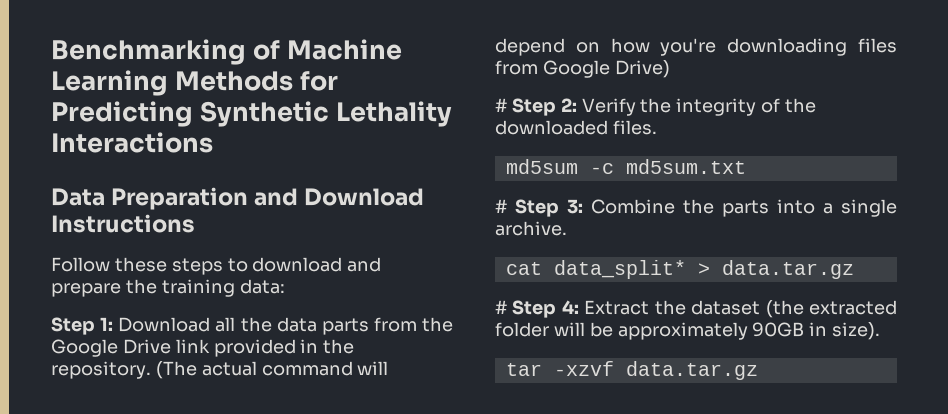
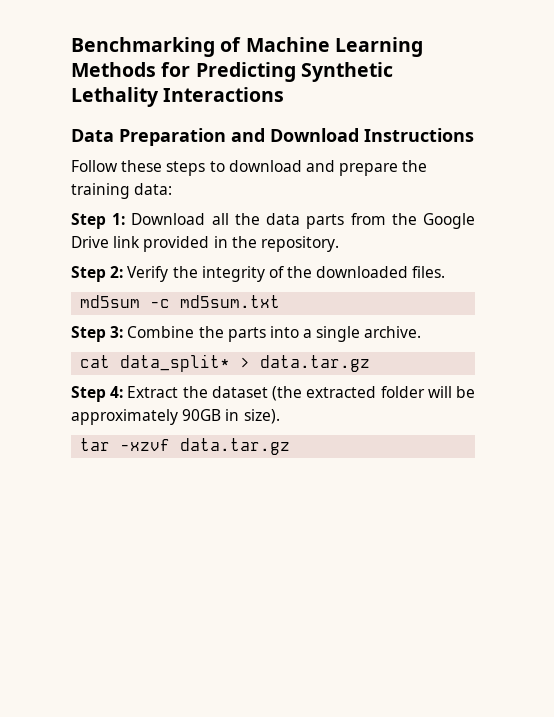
- Step 1: Download all the data parts from the Google Drive link provided in the repository. (The actual command will depend on how you're downloading files from Google Drive)
- # Step 2: Verify the integrity of the downloaded files.
+ Step 1: Download all the data parts from the Google Drive link provided in the repository.
+ Step 2: Verify the integrity of the downloaded files.
- # Step 3: Combine the parts into a single archive.
+ Step 3: Combine the parts into a single archive.
- # Step 4: Extract the dataset (the extracted folder will be approximately 90GB in size).
+ Step 4: Extract the dataset (the extracted folder will be approximately 90GB in size).

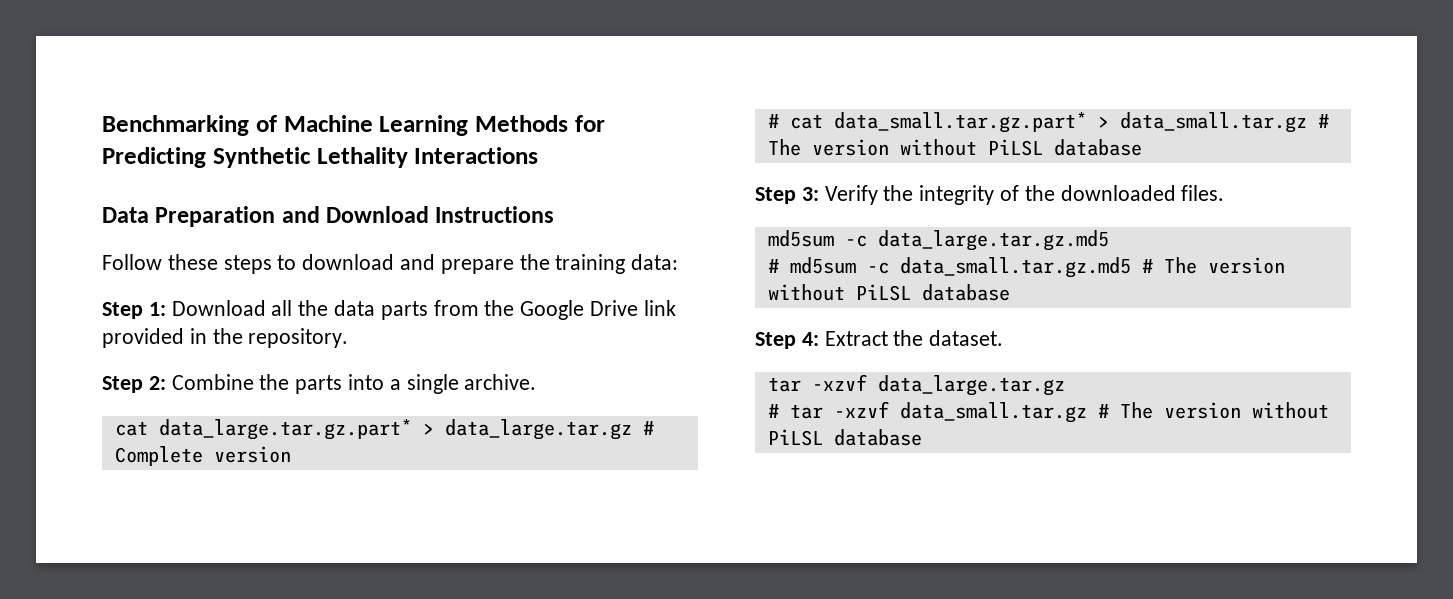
- Step 2: Verify the integrity of the downloaded files.
+ Step 2: Combine the parts into a single archive.
+ cat data_large.tar.gz.part* > data_large.tar.gz # Complete version
+ # cat data_small.tar.gz.part* > data_small.tar.gz # The version without PiLSL database
+ Step 3: Verify the integrity of the downloaded files.
- md5sum -c md5sum.txt
- Step 3: Combine the parts into a single archive.
- cat data_split* > data.tar.gz
- Step 4: Extract the dataset (the extracted folder will be approximately 90GB in size).
- tar -xzvf data.tar.gz
+ md5sum -c data_large.tar.gz.md5
+ # md5sum -c data_small.tar.gz.md5 # The version without PiLSL database
+ Step 4: Extract the dataset.
+ tar -xzvf data_large.tar.gz
+ # tar -xzvf data_small.tar.gz # The version without PiLSL database

